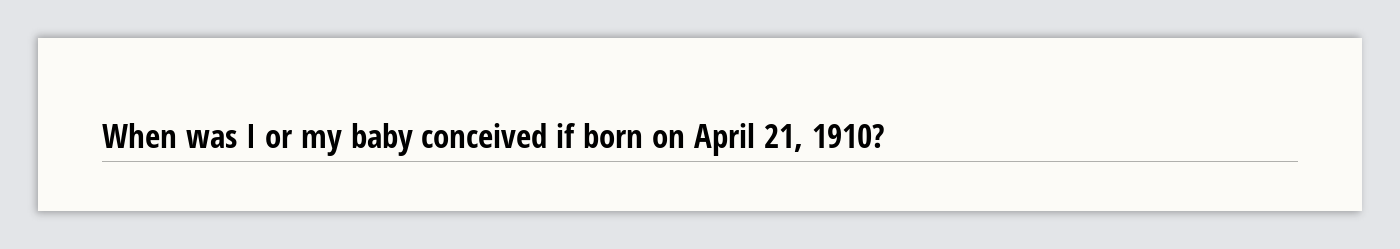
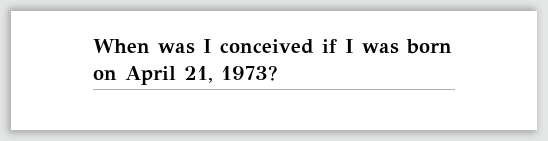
- When was I or my baby conceived if born on April 21, 1910?
+ When was I conceived if I was born on April 21, 1973?

